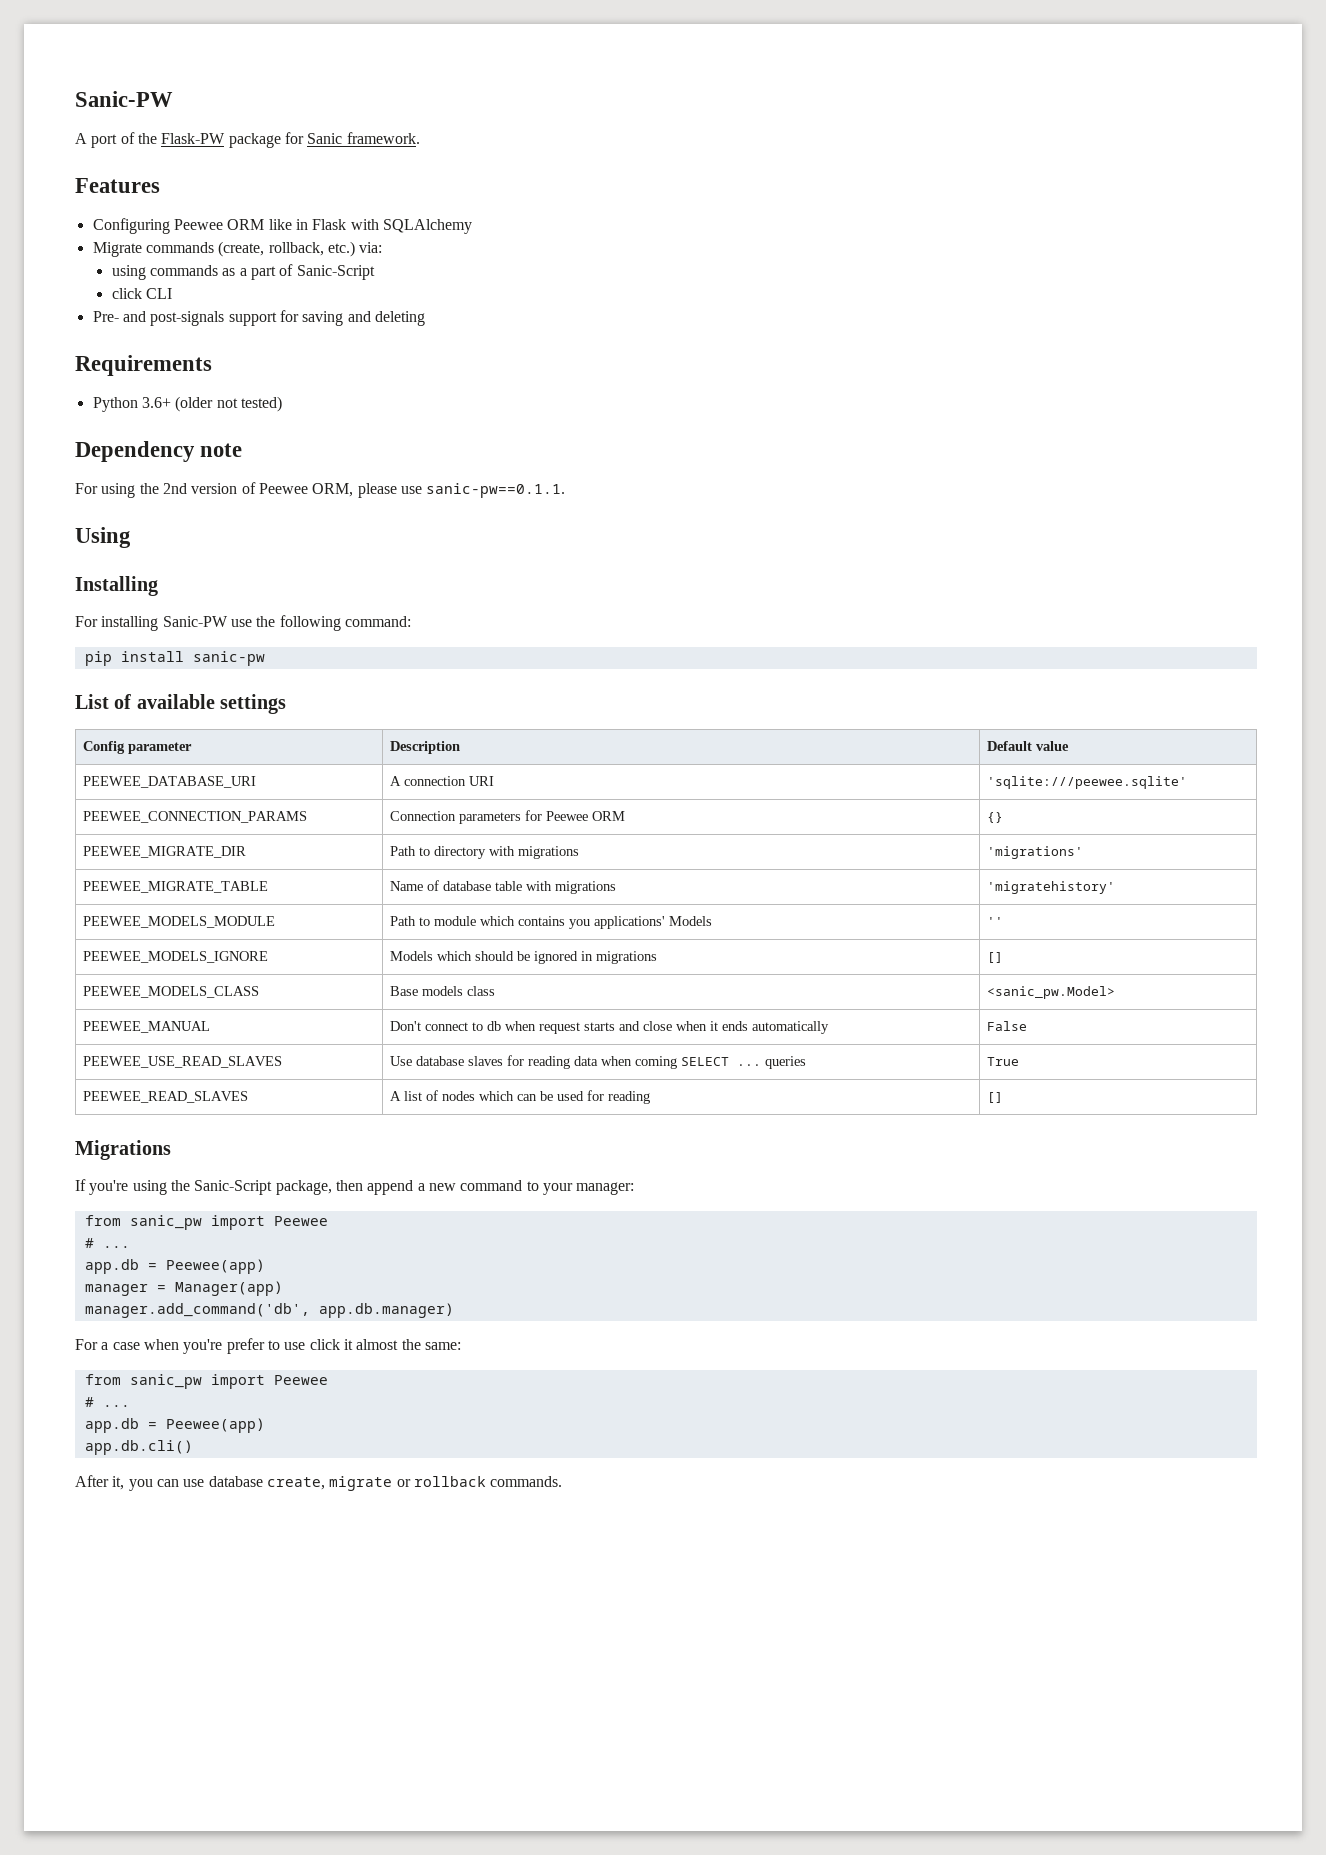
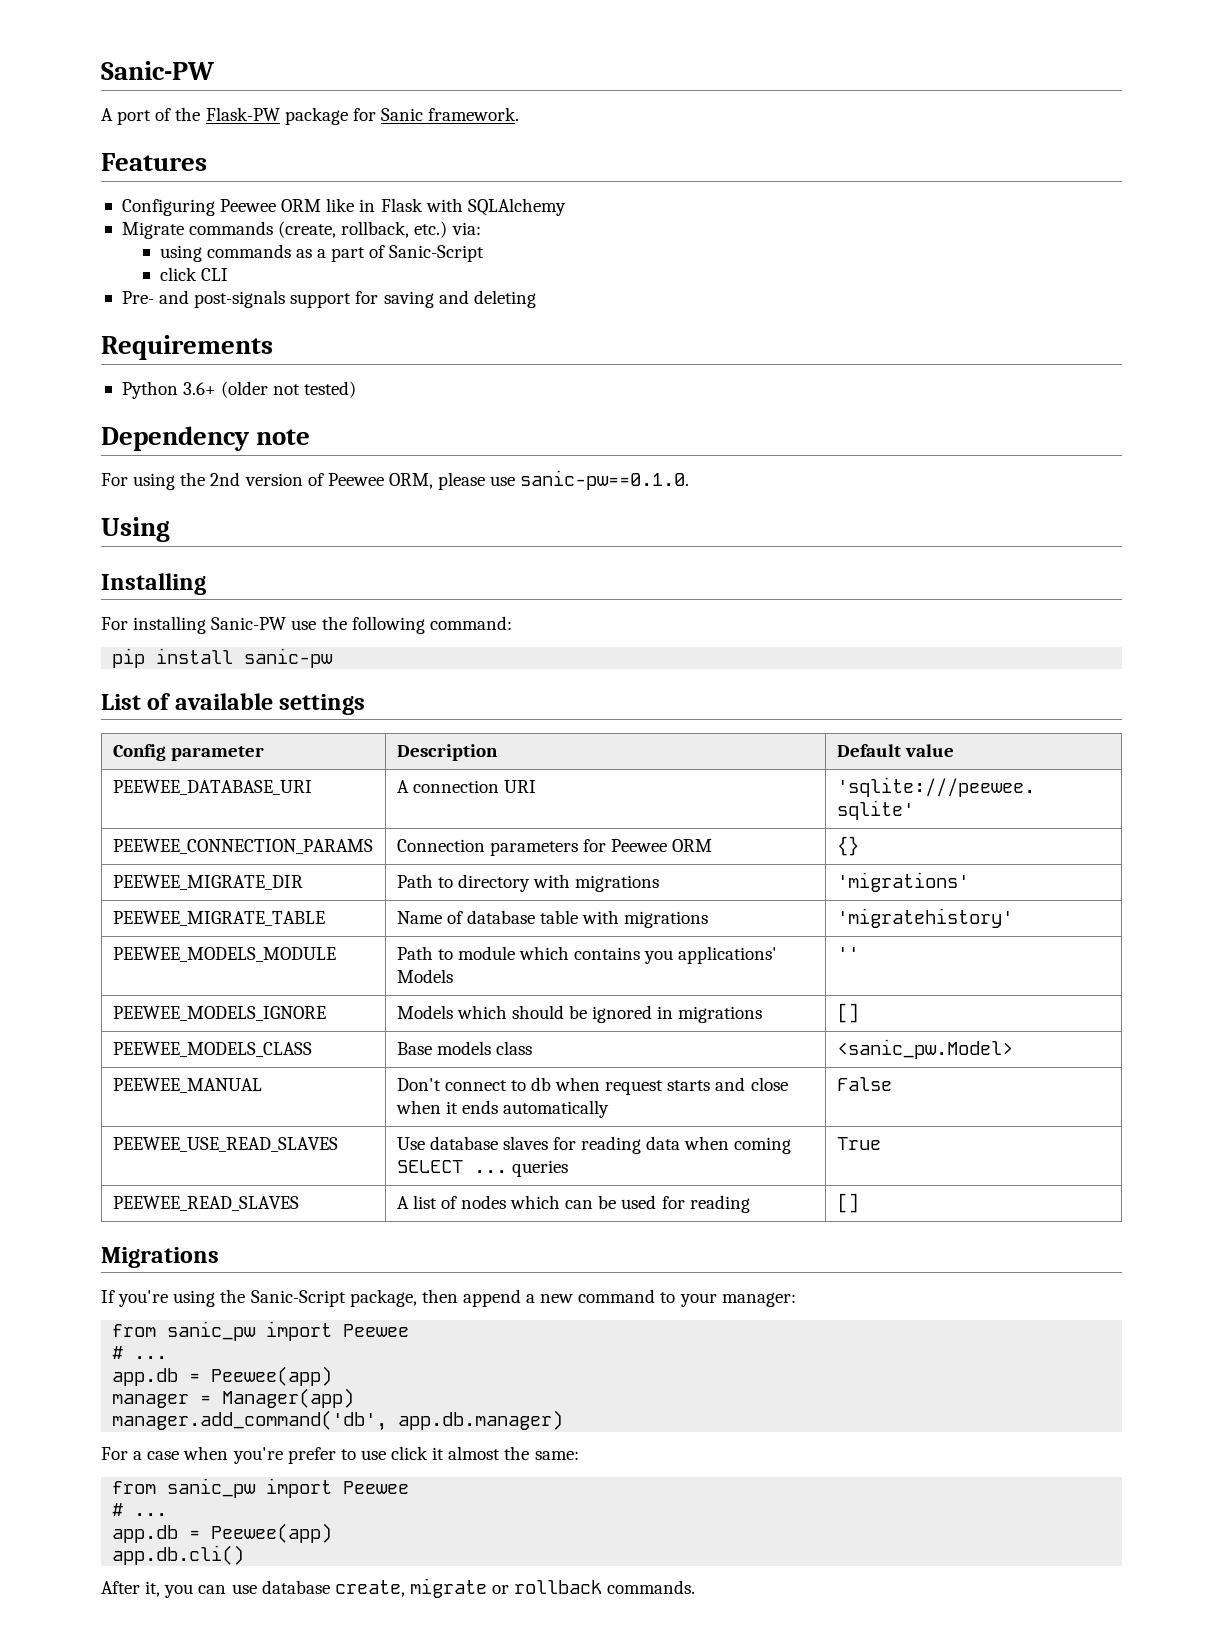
- For using the 2nd version of Peewee ORM, please use sanic-pw==0.1.1.
+ For using the 2nd version of Peewee ORM, please use sanic-pw==0.1.0.

